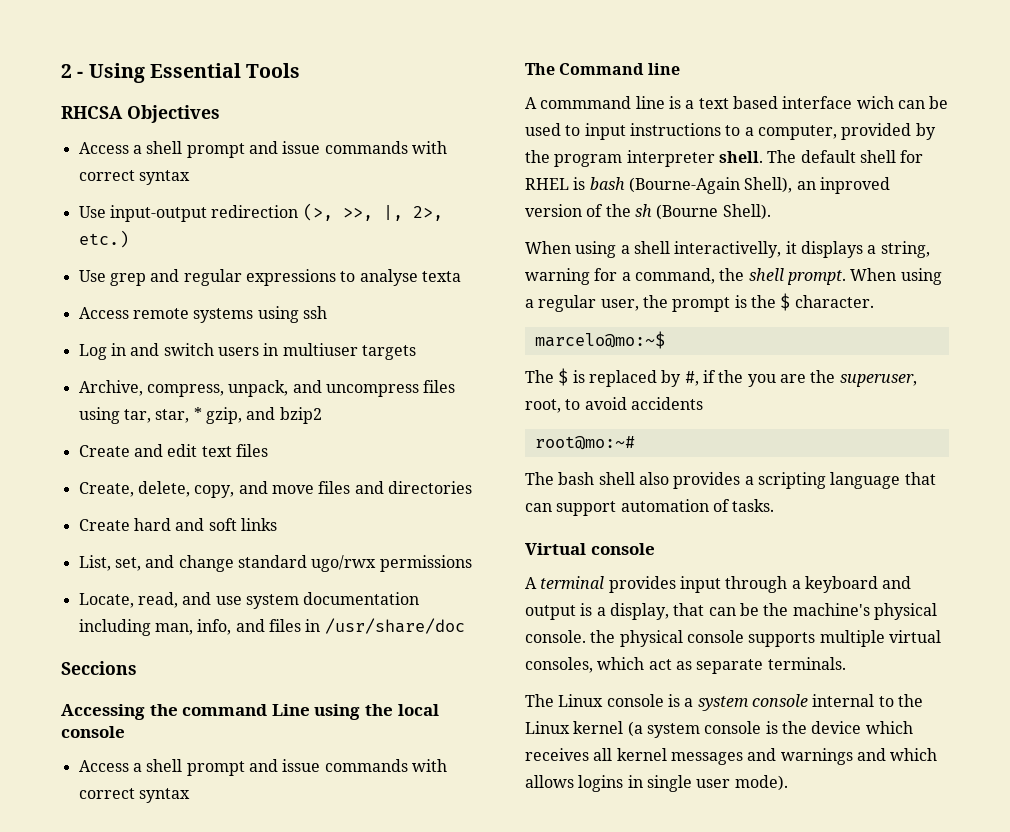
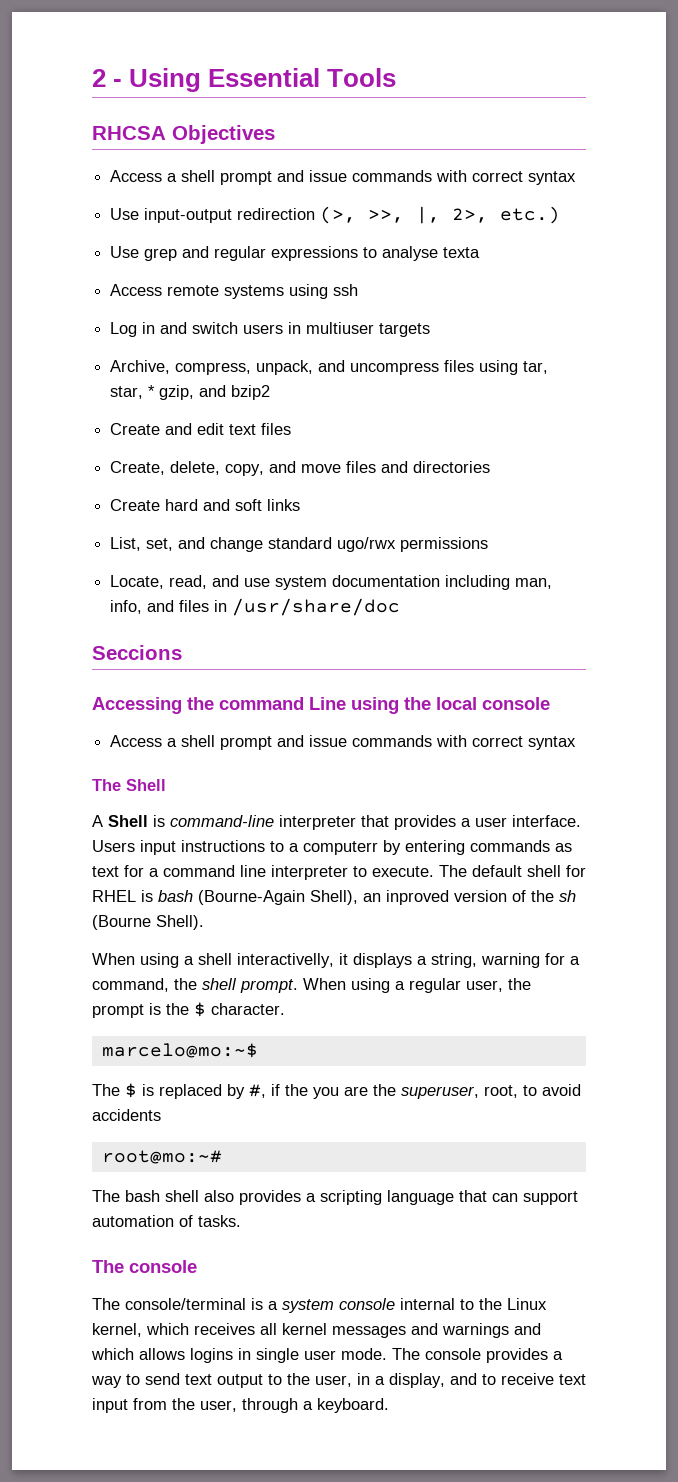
- The Command line
- A commmand line is a text based interface wich can be used to input instructions to a computer, provided by the program interpreter shell.
+ The Shell
+ A Shell is command-line interpreter that provides a user interface. Users input instructions to a computerr by entering commands as text for a command line interpreter to execute.
  The bash shell also provides a scripting language that can support automation of tasks.
- Virtual console
- A terminal provides input through a keyboard and output is a display, that can be the machine's physical console. the physical console supports multiple virtual consoles, which act as separate terminals.
- The Linux console is a system console internal to the Linux kernel (a system console is the device which receives all kernel messages and warnings and which allows logins in single user mode).
+ The console
+ The console/terminal is a system console internal to the Linux kernel, which receives all kernel messages and warnings and which allows logins in single user mode. The console provides a way to send text output to the user, in a display, and to receive text input from the user, through a keyboard.

